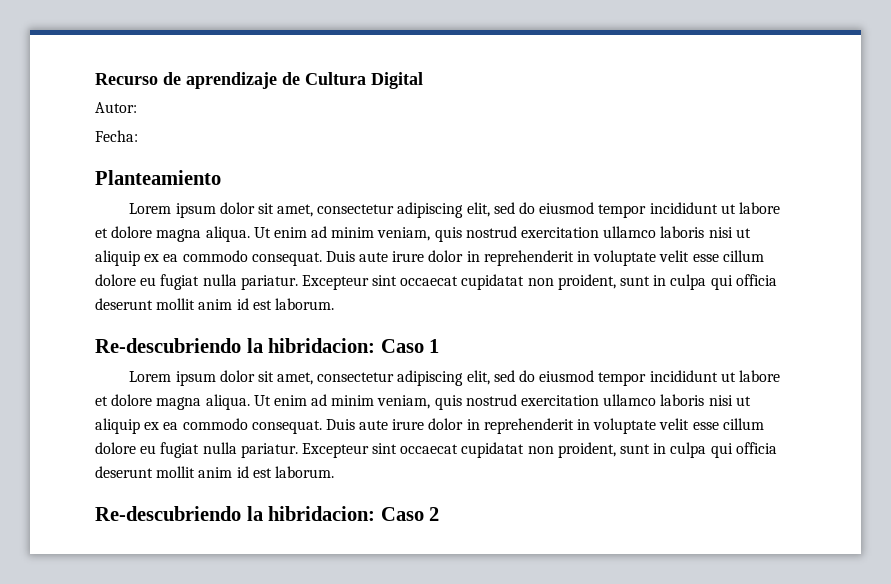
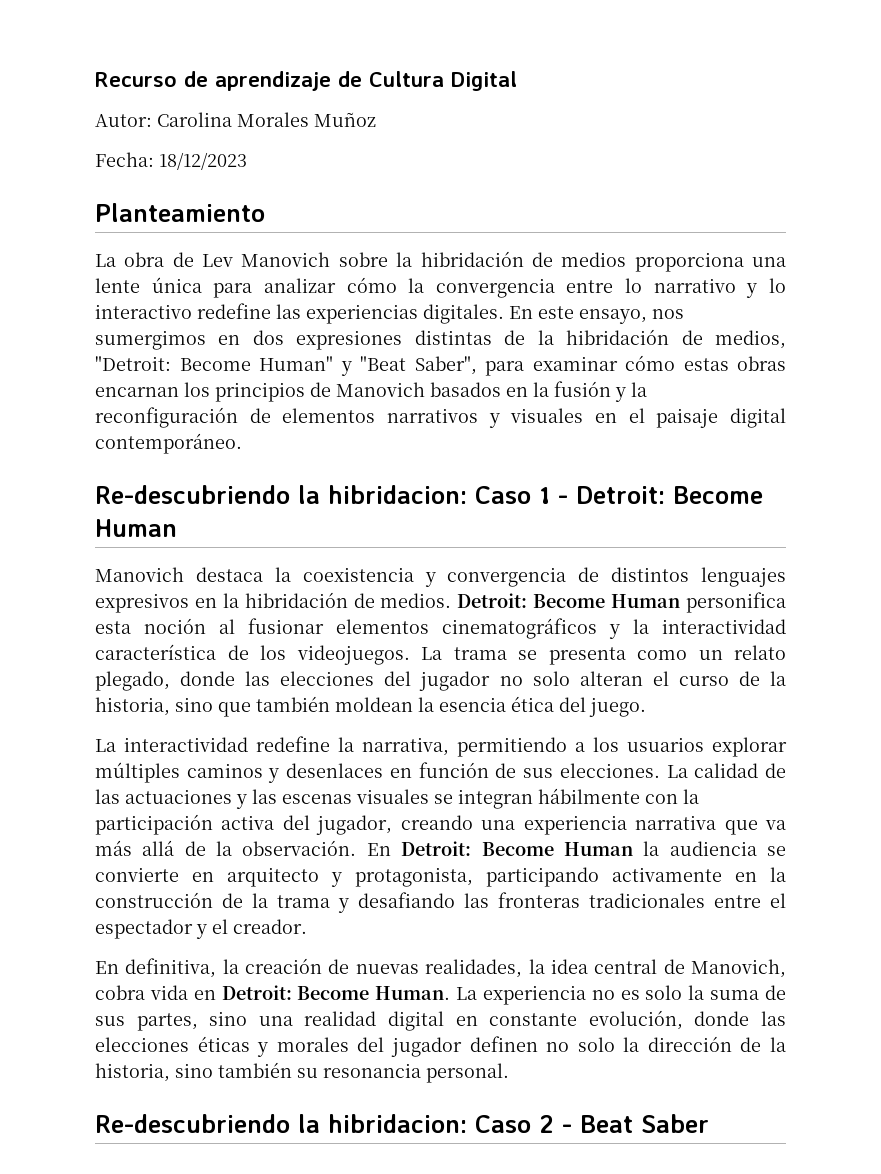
- Autor:
+ Autor: Carolina Morales Muñoz
- Fecha:
+ Fecha: 18/12/2023
  Planteamiento
- Lorem ipsum dolor sit amet, consectetur adipiscing elit, sed do eiusmod tempor incididunt ut labore et dolore magna aliqua. Ut enim ad minim veniam, quis nostrud exercitation ullamco laboris nisi ut aliquip ex ea commodo consequat. Duis aute irure dolor in reprehenderit in voluptate velit esse cillum dolore eu fugiat nulla pariatur. Excepteur sint occaecat cupidatat non proident, sunt in culpa qui officia deserunt mollit anim id est laborum.
+ La obra de Lev Manovich sobre la hibridación de medios proporciona una lente única para analizar cómo la convergencia entre lo narrativo y lo interactivo redefine las experiencias digitales. En este ensayo, nos sumergimos en dos expresiones distintas de la hibridación de medios, "Detroit: Become Human" y "Beat Saber", para examinar cómo estas obras encarnan los principios de Manovich basados en la fusión y la reconfiguración de elementos narrativos y visuales en el paisaje digital contemporáneo.
- Re-descubriendo la hibridacion: Caso 1
- Lorem ipsum dolor sit amet, consectetur adipiscing elit, sed do eiusmod tempor incididunt ut labore et dolore magna aliqua. Ut enim ad minim veniam, quis nostrud exercitation ullamco laboris nisi ut aliquip ex ea commodo consequat. Duis aute irure dolor in reprehenderit in voluptate velit esse cillum dolore eu fugiat nulla pariatur. Excepteur sint occaecat cupidatat non proident, sunt in culpa qui officia deserunt mollit anim id est laborum.
+ Re-descubriendo la hibridacion: Caso 1 - Detroit: Become Human
+ Manovich destaca la coexistencia y convergencia de distintos lenguajes expresivos en la hibridación de medios. Detroit: Become Human personifica esta noción al fusionar elementos cinematográficos y la interactividad característica de los videojuegos. La trama se presenta como un relato plegado, donde las elecciones del jugador no solo alteran el curso de la historia, sino que también moldean la esencia ética del juego.
+ La interactividad redefine la narrativa, permitiendo a los usuarios explorar múltiples caminos y desenlaces en función de sus elecciones. La calidad de las actuaciones y las escenas visuales se integran hábilmente con la participación activa del jugador, creando una experiencia narrativa que va más allá de la observación. En Detroit: Become Human la audiencia se convierte en arquitecto y protagonista, participando activamente en la construcción de la trama y desafiando las fronteras tradicionales entre el espectador y el creador.
+ En definitiva, la creación de nuevas realidades, la idea central de Manovich, cobra vida en Detroit: Become Human. La experiencia no es solo la suma de sus partes, sino una realidad digital en constante evolución, donde las elecciones éticas y morales del jugador definen no solo la dirección de la historia, sino también su resonancia personal.
- Re-descubriendo la hibridacion: Caso 2
+ Re-descubriendo la hibridacion: Caso 2 - Beat Saber

